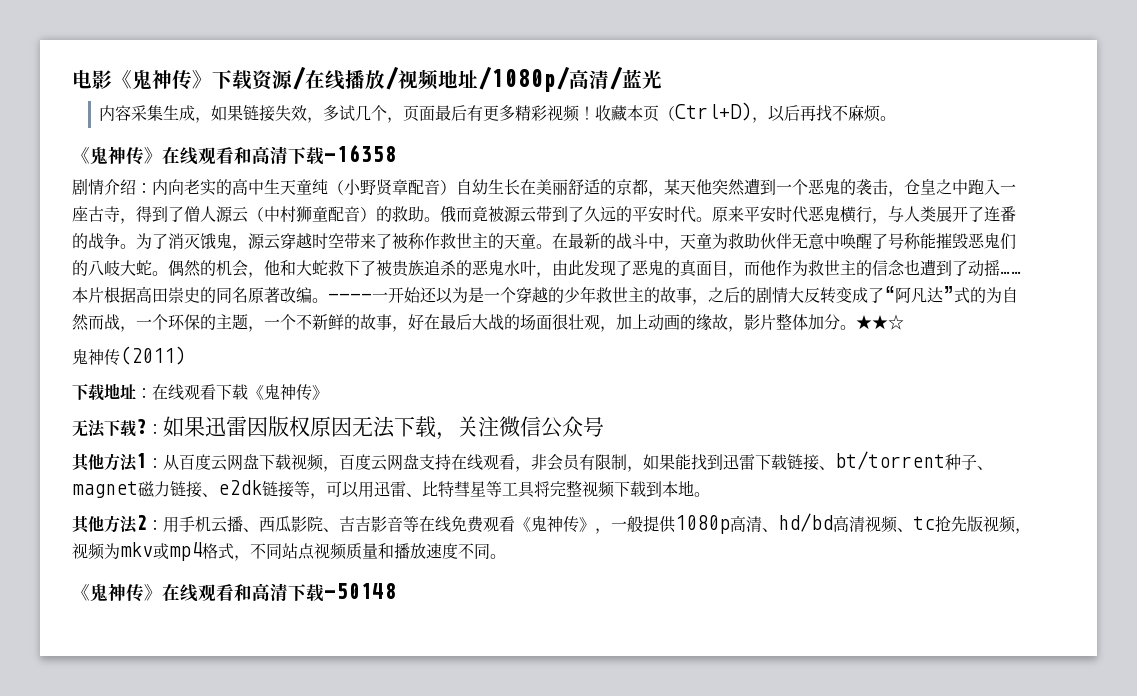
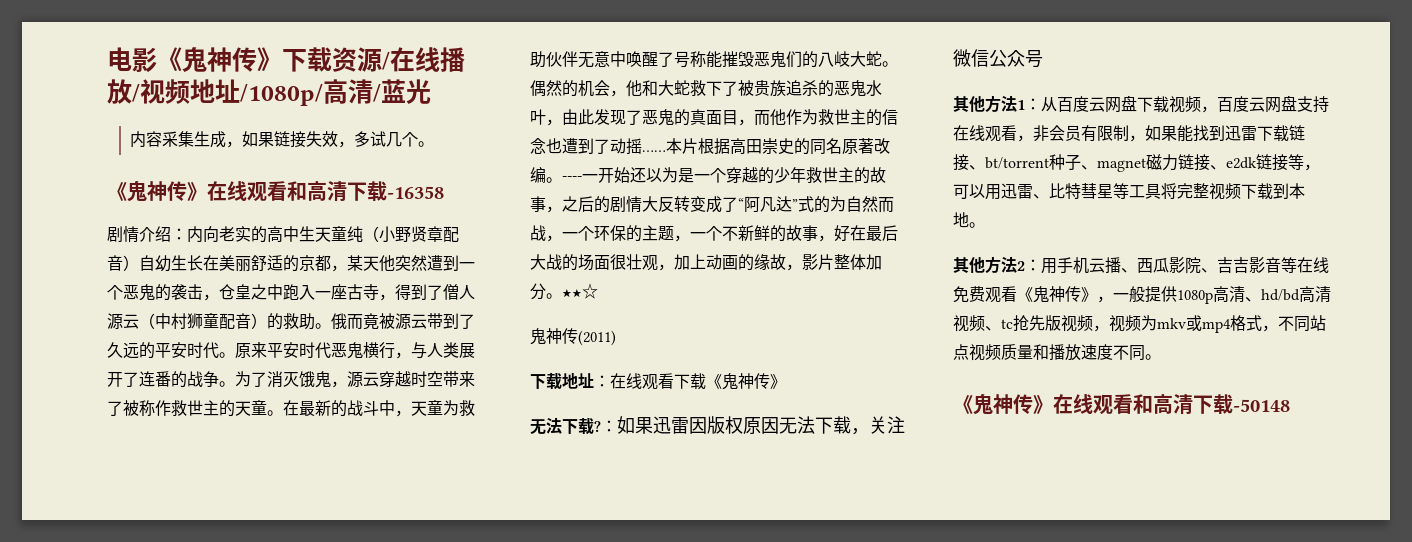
- 内容采集生成，如果链接失效，多试几个，页面最后有更多精彩视频！收藏本页（Ctrl+D)，以后再找不麻烦。
+ 内容采集生成，如果链接失效，多试几个。

